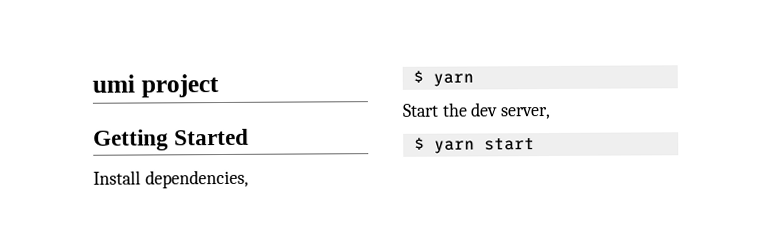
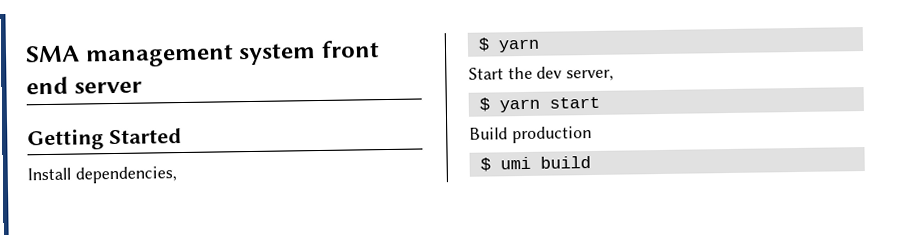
- umi project
+ SMA management system front end server
+ Build production
+ $ umi build

